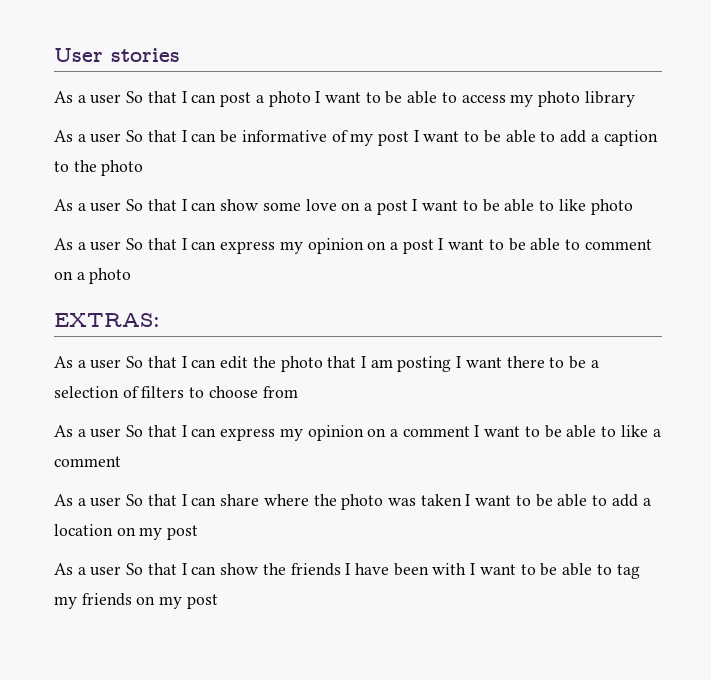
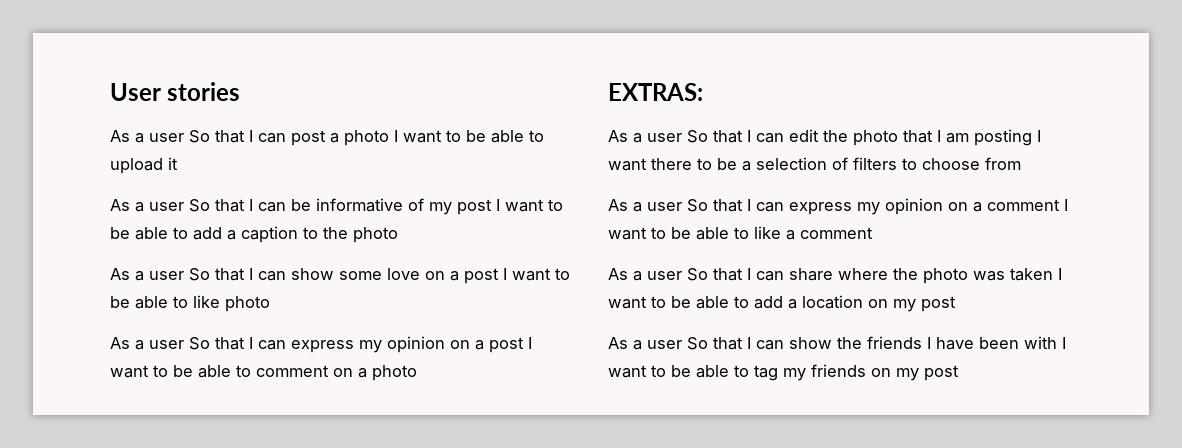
- As a user So that I can post a photo I want to be able to access my photo library
+ As a user So that I can post a photo I want to be able to upload it

